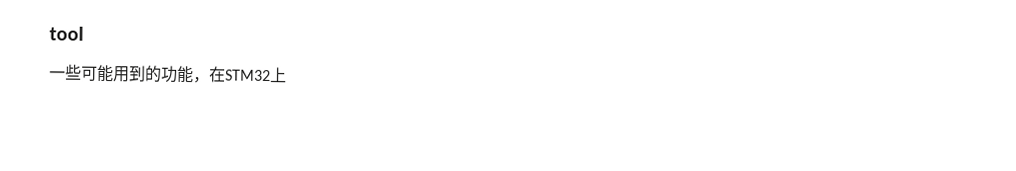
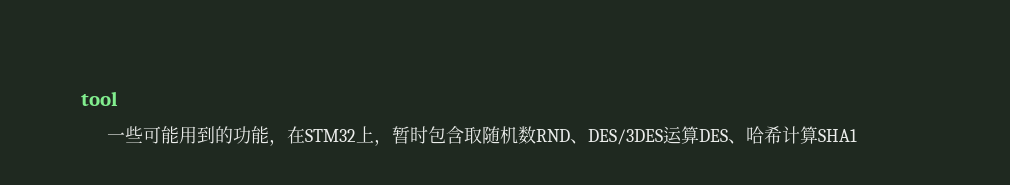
- 一些可能用到的功能，在STM32上
+ 一些可能用到的功能，在STM32上，暂时包含取随机数RND、DES/3DES运算DES、哈希计算SHA1

